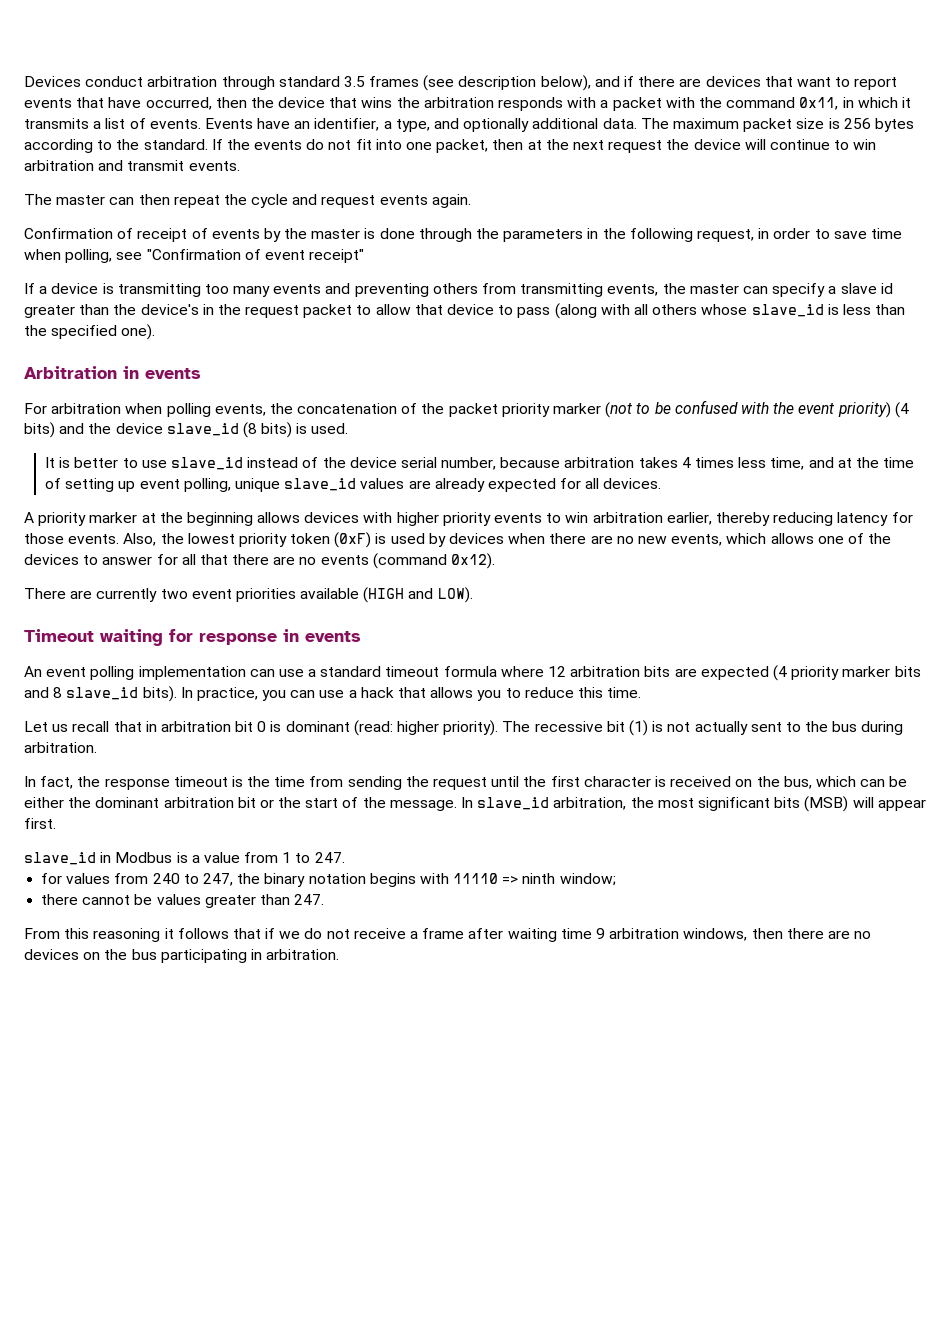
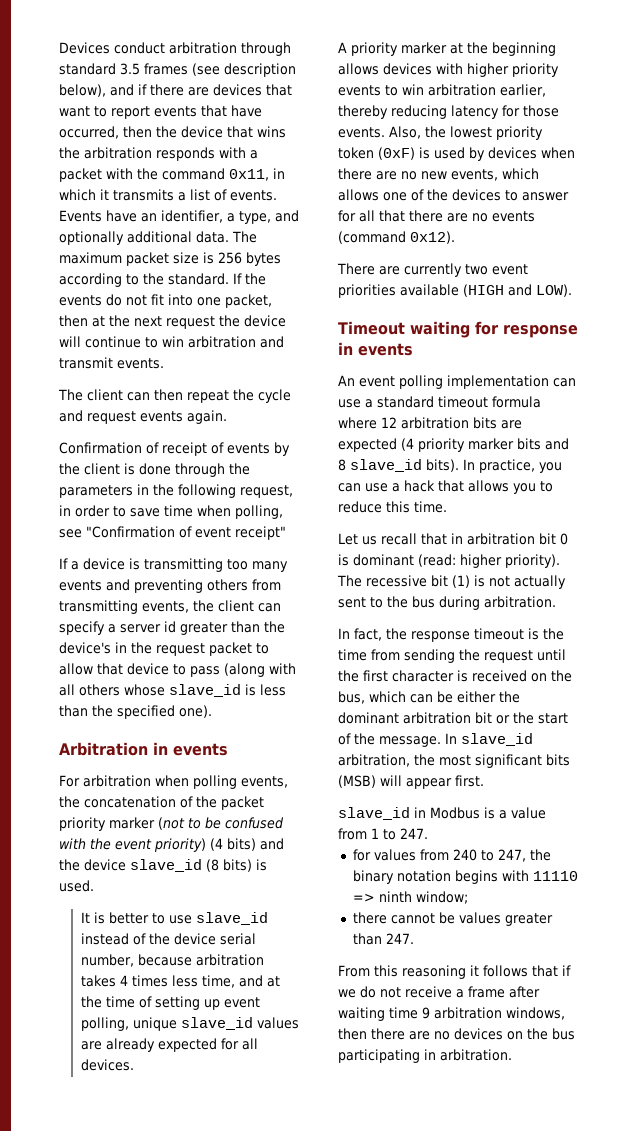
- The master can then repeat the cycle and request events again.
+ The client can then repeat the cycle and request events again.
- Confirmation of receipt of events by the master is done through the parameters in the following request, in order to save time when polling, see "Confirmation of event receipt"
+ Confirmation of receipt of events by the client is done through the parameters in the following request, in order to save time when polling, see "Confirmation of event receipt"
- If a device is transmitting too many events and preventing others from transmitting events, the master can specify a slave id greater than the device's in the request packet to allow that device to pass (along with all others whose slave_id is less than the specified one).
+ If a device is transmitting too many events and preventing others from transmitting events, the client can specify a server id greater than the device's in the request packet to allow that device to pass (along with all others whose slave_id is less than the specified one).

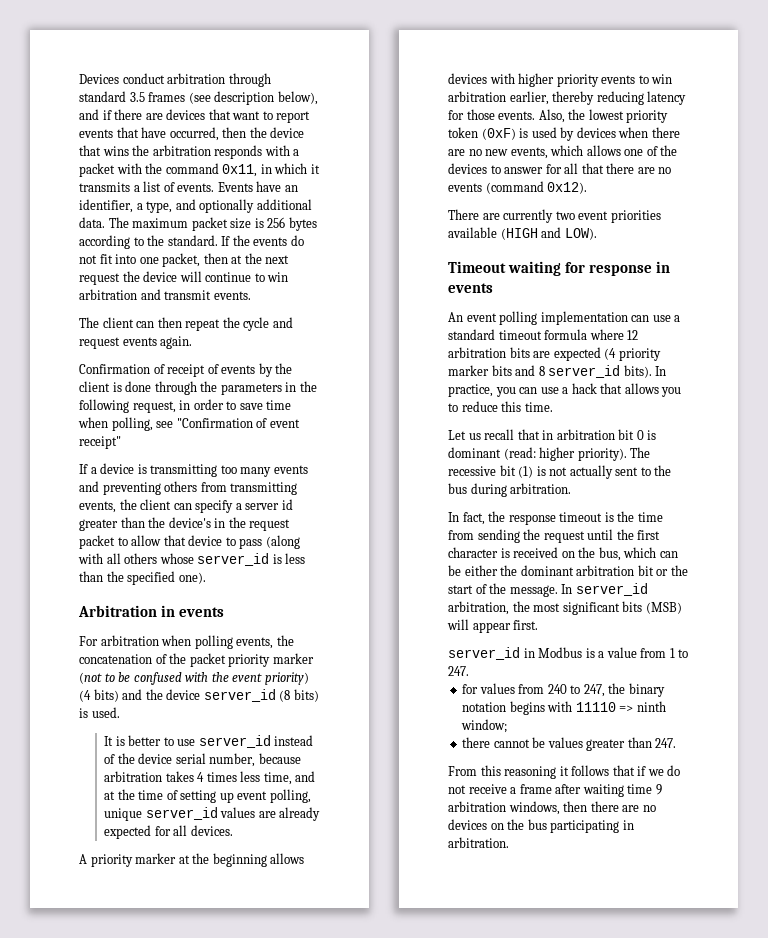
- If a device is transmitting too many events and preventing others from transmitting events, the client can specify a server id greater than the device's in the request packet to allow that device to pass (along with all others whose slave_id is less than the specified one).
+ If a device is transmitting too many events and preventing others from transmitting events, the client can specify a server id greater than the device's in the request packet to allow that device to pass (along with all others whose server_id is less than the specified one).
- For arbitration when polling events, the concatenation of the packet priority marker (not to be confused with the event priority) (4 bits) and the device slave_id (8 bits) is used.
+ For arbitration when polling events, the concatenation of the packet priority marker (not to be confused with the event priority) (4 bits) and the device server_id (8 bits) is used.
- It is better to use slave_id instead of the device serial number, because arbitration takes 4 times less time, and at the time of setting up event polling, unique slave_id values are already expected for all devices.
+ It is better to use server_id instead of the device serial number, because arbitration takes 4 times less time, and at the time of setting up event polling, unique server_id values are already expected for all devices.
- An event polling implementation can use a standard timeout formula where 12 arbitration bits are expected (4 priority marker bits and 8 slave_id bits).
+ An event polling implementation can use a standard timeout formula where 12 arbitration bits are expected (4 priority marker bits and 8 server_id bits).
- In slave_id arbitration, the most significant bits (MSB) will appear first.
+ In server_id arbitration, the most significant bits (MSB) will appear first.
- slave_id in Modbus is a value from 1 to 247.
+ server_id in Modbus is a value from 1 to 247.

